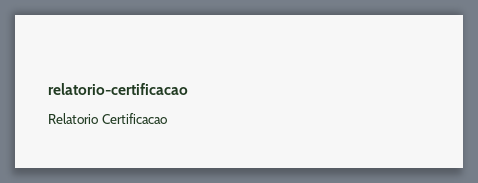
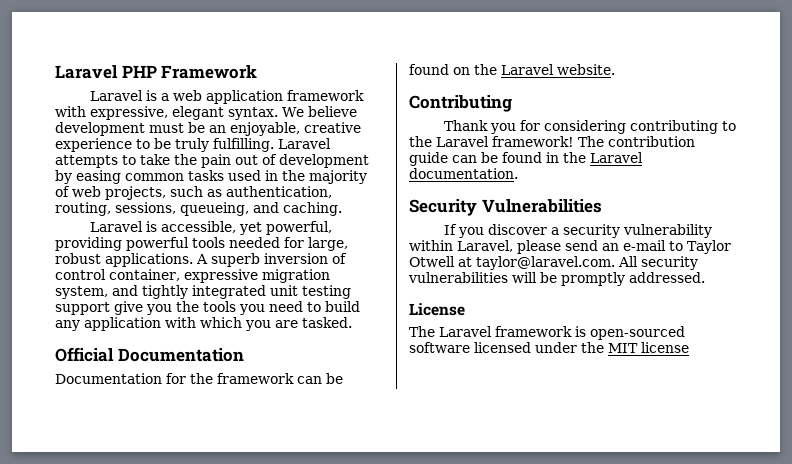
- relatorio-certificacao
- Relatorio Certificacao
+ Laravel PHP Framework
+ Laravel is a web application framework with expressive, elegant syntax. We believe development must be an enjoyable, creative experience to be truly fulfilling. Laravel attempts to take the pain out of development by easing common tasks used in the majority of web projects, such as authentication, routing, sessions, queueing, and caching.
+ Laravel is accessible, yet powerful, providing powerful tools needed for large, robust applications. A superb inversion of control container, expressive migration system, and tightly integrated unit testing support give you the tools you need to build any application with which you are tasked.
+ Official Documentation
+ Documentation for the framework can be found on the Laravel website.
+ Contributing
+ Thank you for considering contributing to the Laravel framework! The contribution guide can be found in the Laravel documentation.
+ Security Vulnerabilities
+ If you discover a security vulnerability within Laravel, please send an e-mail to Taylor Otwell at taylor@laravel.com. All security vulnerabilities will be promptly addressed.
+ License
+ The Laravel framework is open-sourced software licensed under the MIT license

